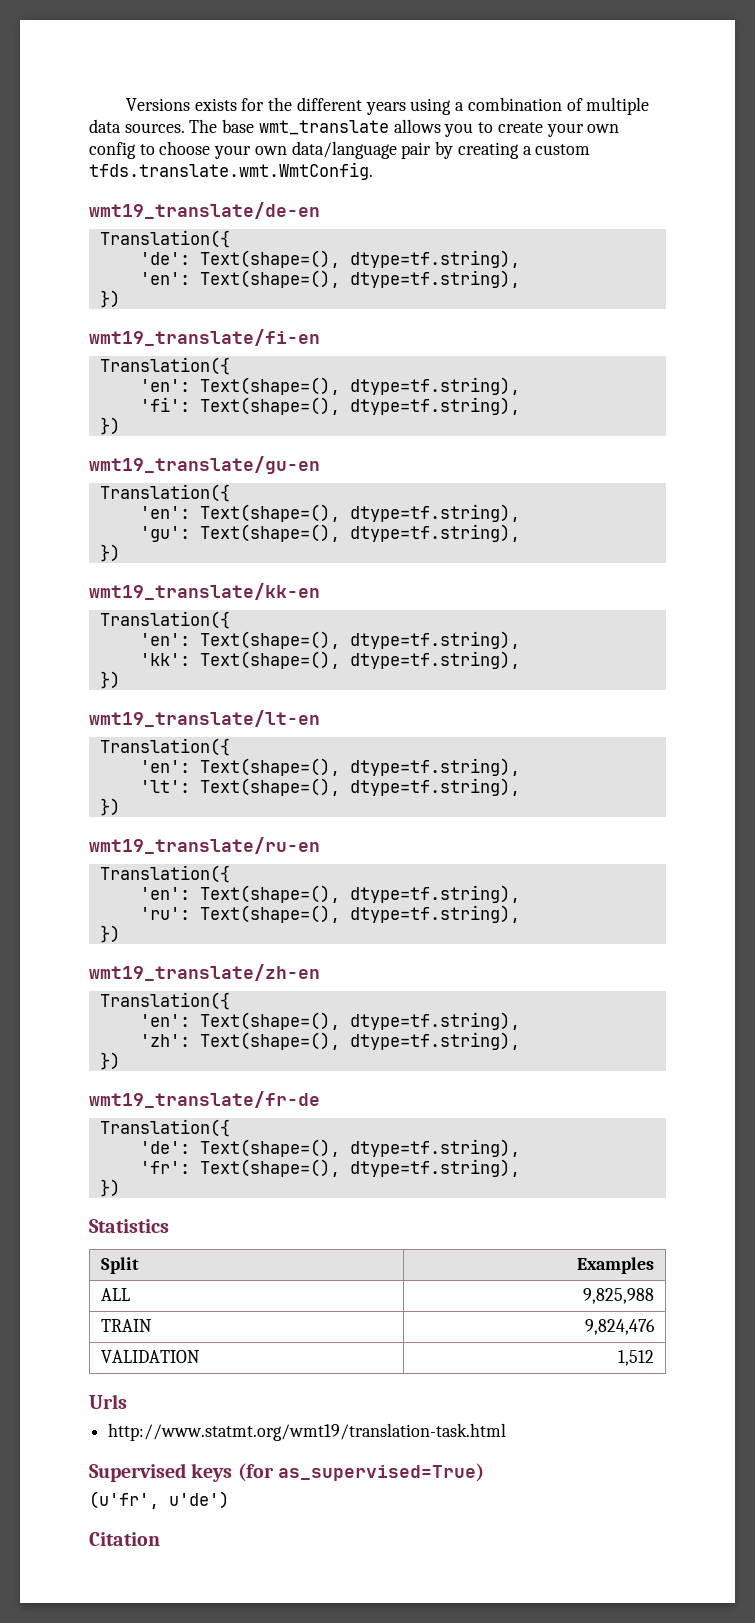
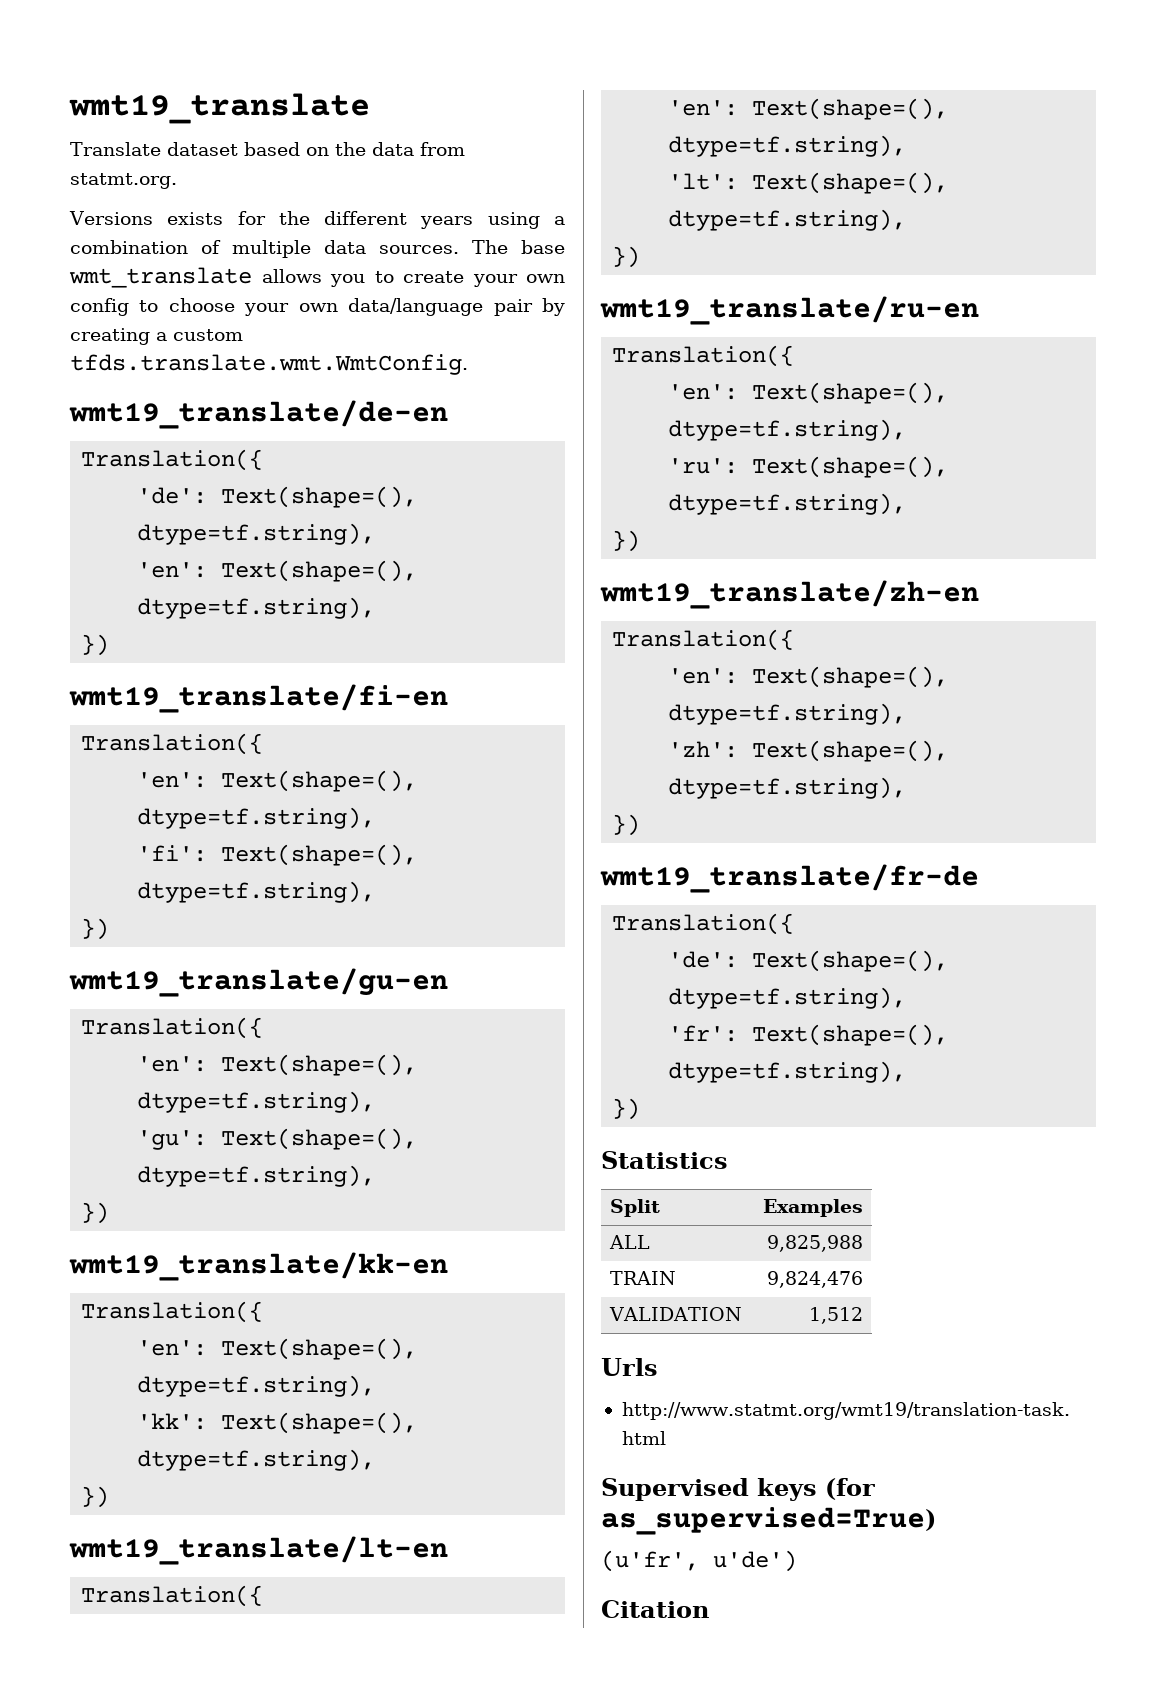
+ wmt19_translate
+ Translate dataset based on the data from statmt.org.

